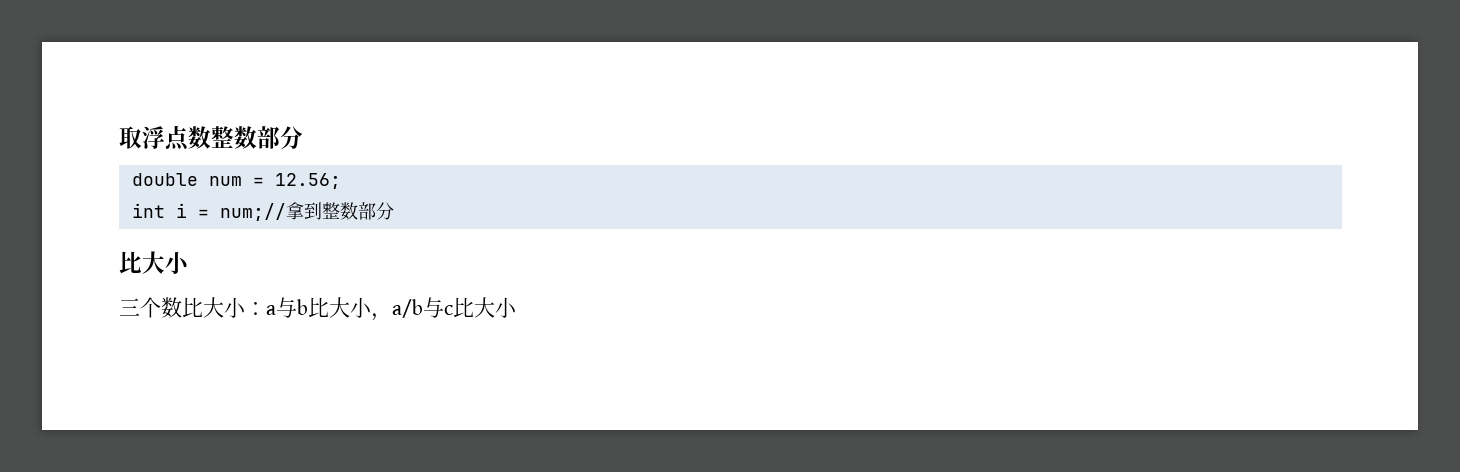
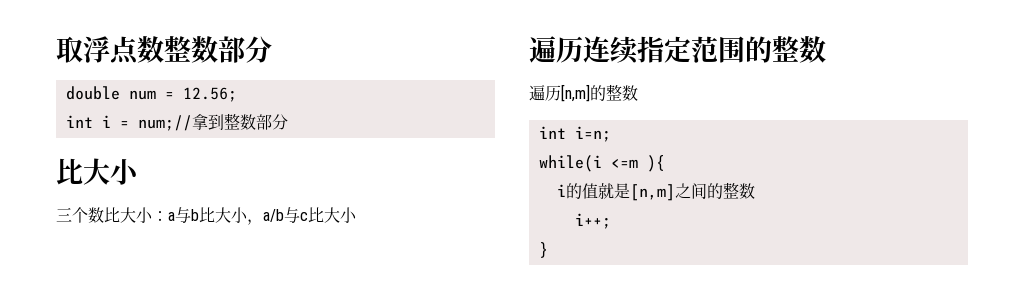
+ 遍历连续指定范围的整数
+ 遍历[n,m]的整数
+ int i=n;
+ while(i <=m ){
+ i的值就是[n,m]之间的整数
+ i++;
+ }

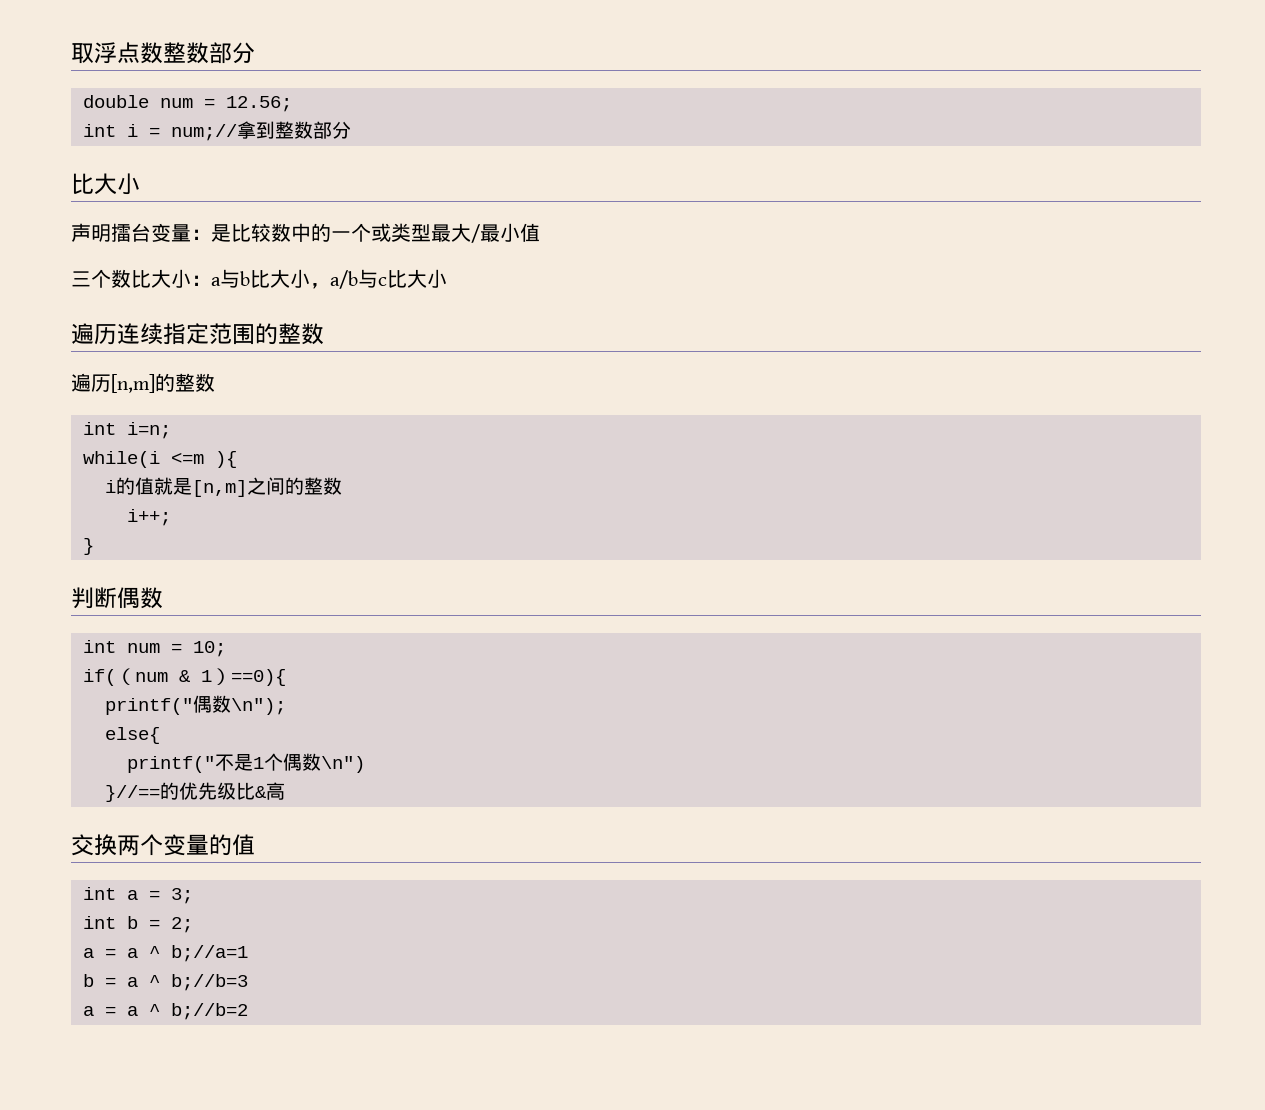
+ 声明擂台变量：是比较数中的一个或类型最大/最小值
+ 判断偶数
+ int num = 10;
+ if(（num & 1）==0){
+ printf("偶数\n");
+ else{
+ printf("不是1个偶数\n")
+ }//==的优先级比&高
+ 交换两个变量的值
+ int a = 3;
+ int b = 2;
+ a = a ^ b;//a=1
+ b = a ^ b;//b=3
+ a = a ^ b;//b=2

